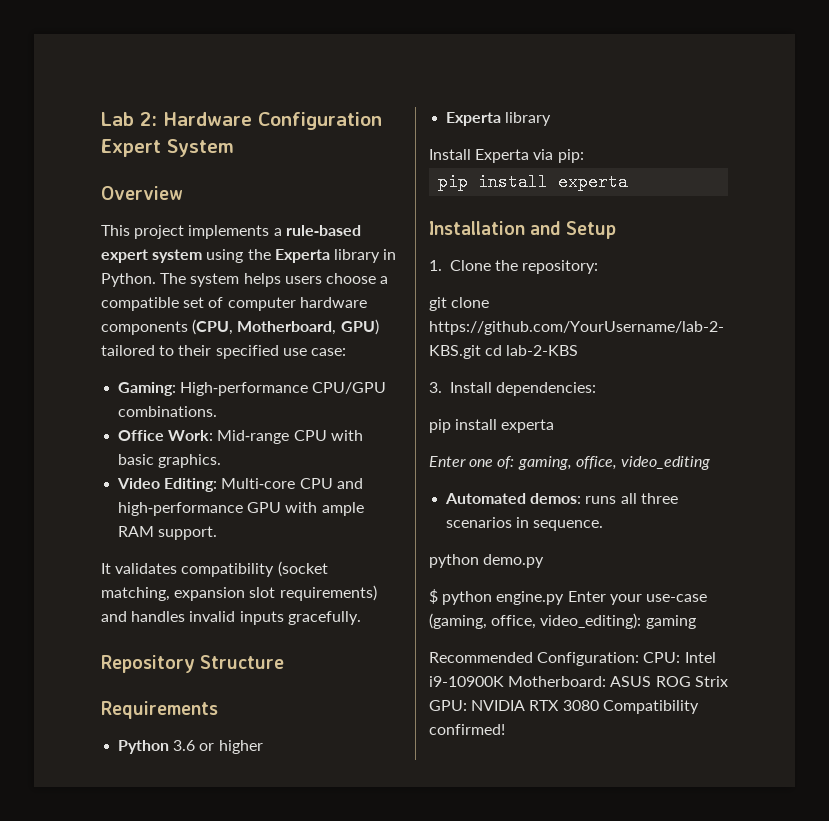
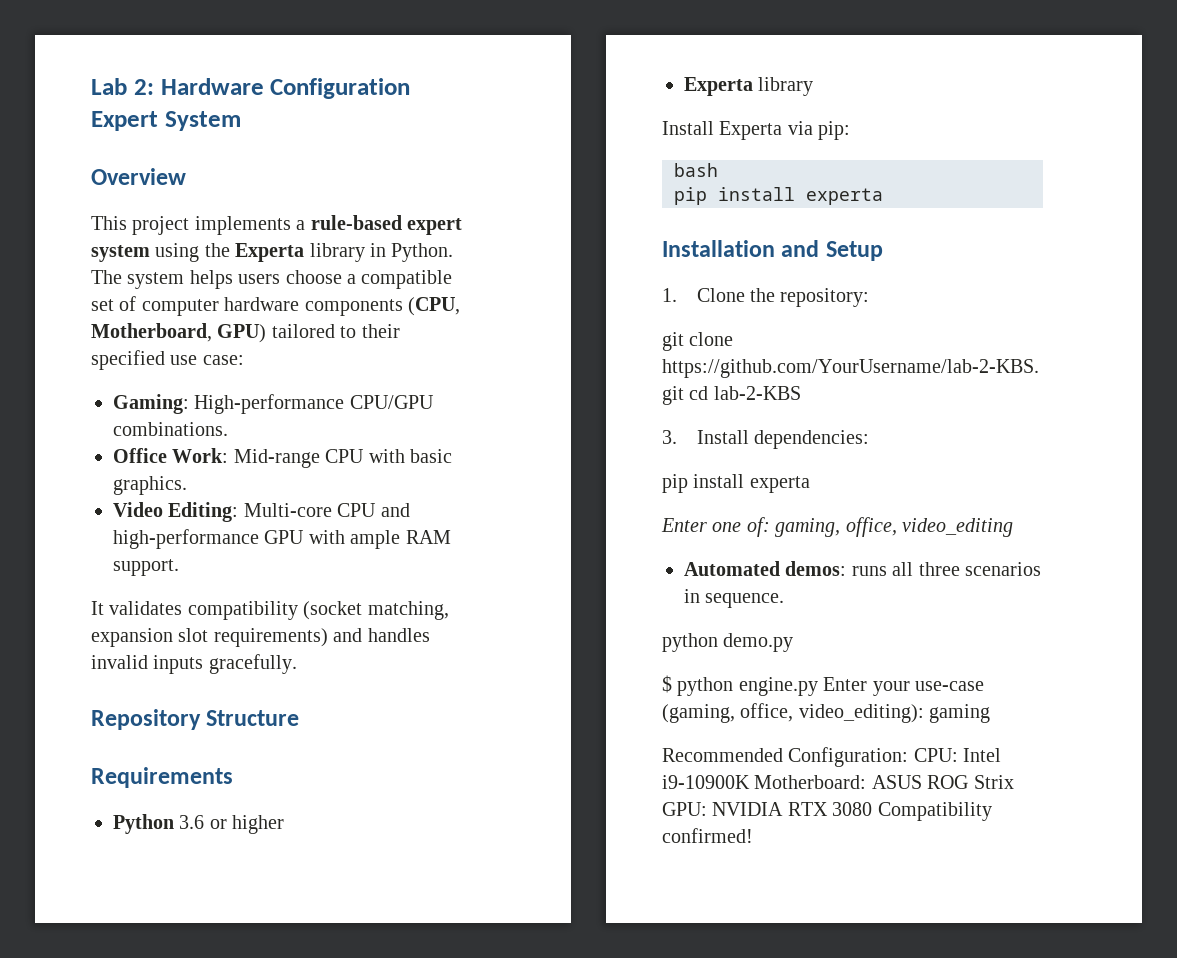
+ bash

